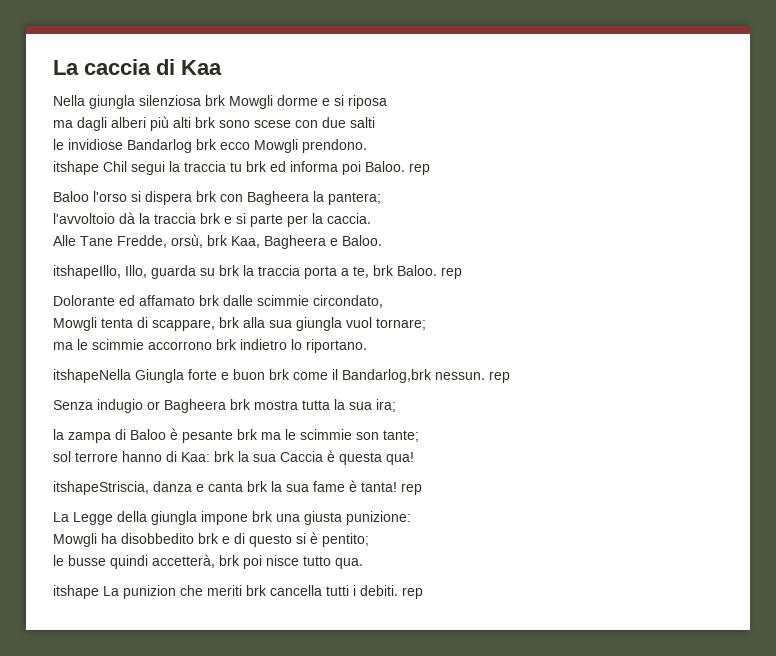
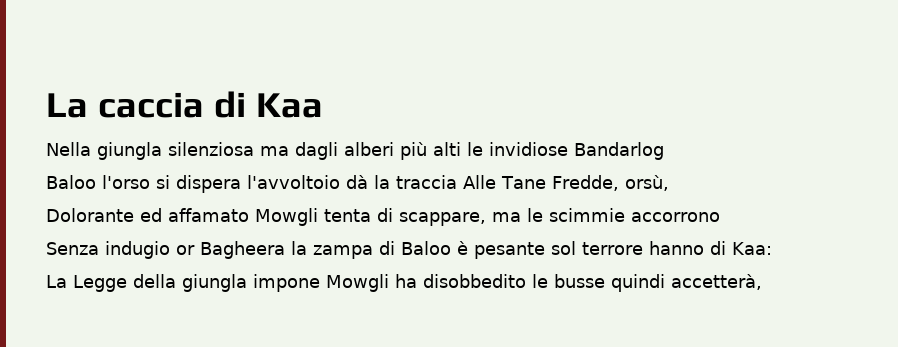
- Nella giungla silenziosa brk Mowgli dorme e si riposa
- ma dagli alberi più alti brk sono scese con due salti
- le invidiose Bandarlog brk ecco Mowgli prendono.
- itshape Chil segui la traccia tu brk ed informa poi Baloo. rep
- Baloo l'orso si dispera brk con Bagheera la pantera;
- l'avvoltoio dà la traccia brk e si parte per la caccia.
- Alle Tane Fredde, orsù, brk Kaa, Bagheera e Baloo.
- itshapeIllo, Illo, guarda su brk la traccia porta a te, brk Baloo. rep
- Dolorante ed affamato brk dalle scimmie circondato,
- Mowgli tenta di scappare, brk alla sua giungla vuol tornare;
- ma le scimmie accorrono brk indietro lo riportano.
- itshapeNella Giungla forte e buon brk come il Bandarlog,brk nessun. rep
- Senza indugio or Bagheera brk mostra tutta la sua ira;
- la zampa di Baloo è pesante brk ma le scimmie son tante;
- sol terrore hanno di Kaa: brk la sua Caccia è questa qua!
- itshapeStriscia, danza e canta brk la sua fame è tanta! rep
+ Nella giungla silenziosa ma dagli alberi più alti le invidiose Bandarlog
+ Baloo l'orso si dispera l'avvoltoio dà la traccia Alle Tane Fredde, orsù,
+ Dolorante ed affamato Mowgli tenta di scappare, ma le scimmie accorrono
+ Senza indugio or Bagheera la zampa di Baloo è pesante sol terrore hanno di Kaa:
- La Legge della giungla impone brk una giusta punizione:
- Mowgli ha disobbedito brk e di questo si è pentito;
- le busse quindi accetterà, brk poi nisce tutto qua.
- itshape La punizion che meriti brk cancella tutti i debiti. rep
+ La Legge della giungla impone Mowgli ha disobbedito le busse quindi accetterà,

